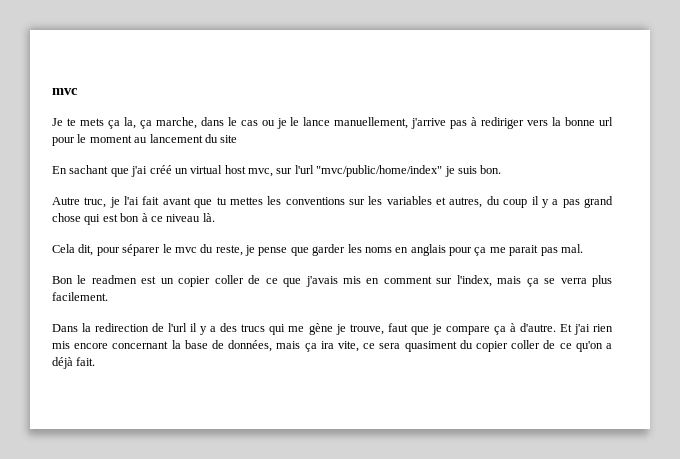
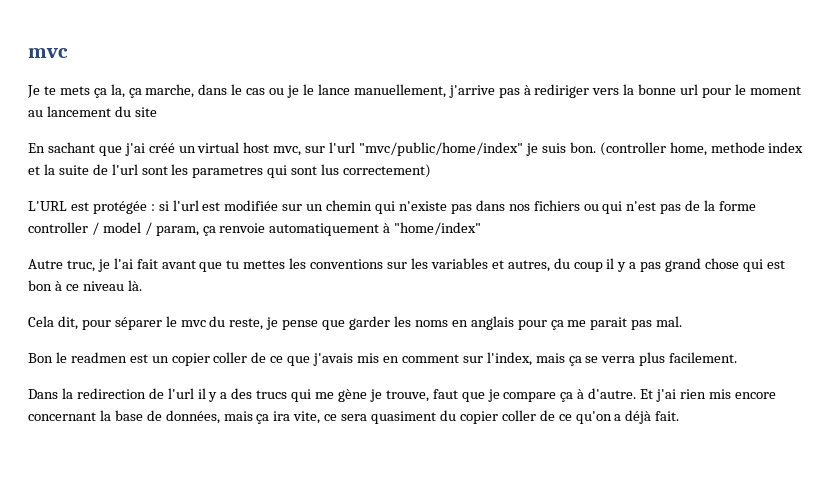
+ (controller home, methode index et la suite de l'url sont les parametres qui sont lus correctement)
+ L'URL est protégée : si l'url est modifiée sur un chemin qui n'existe pas dans nos fichiers ou qui n'est pas de la forme controller / model / param, ça renvoie automatiquement à "home/index"

